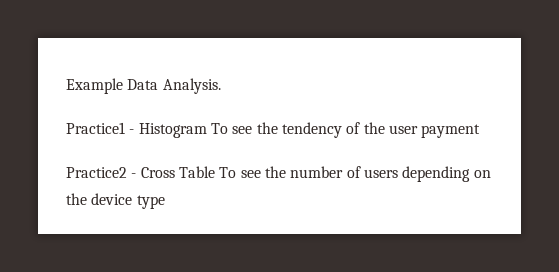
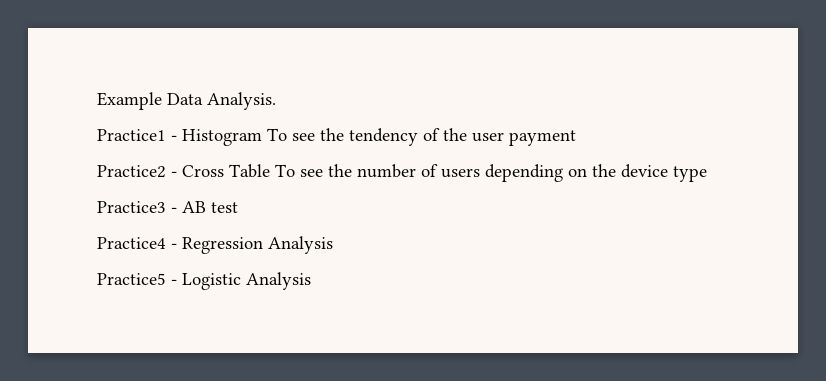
+ Practice3 - AB test
+ Practice4 - Regression Analysis
+ Practice5 - Logistic Analysis

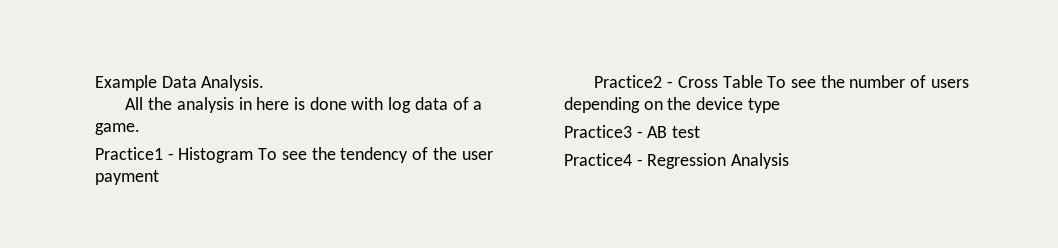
+ All the analysis in here is done with log data of a game.
- Practice5 - Logistic Analysis

